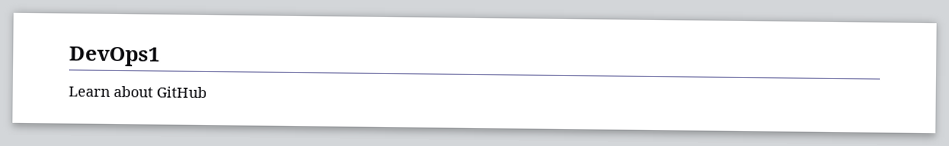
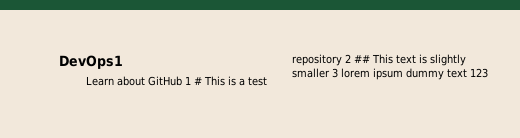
- Learn about GitHub
+ Learn about GitHub 1 # This is a test repository 2 ## This text is slightly smaller 3 lorem ipsum dummy text 123

